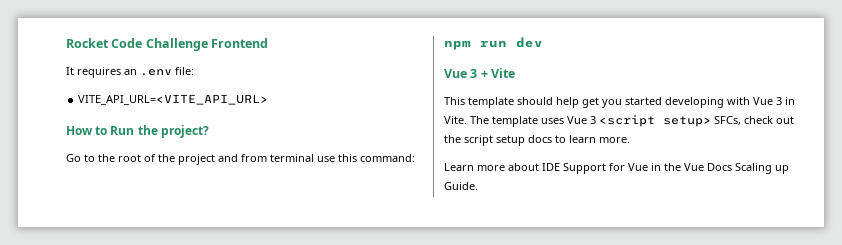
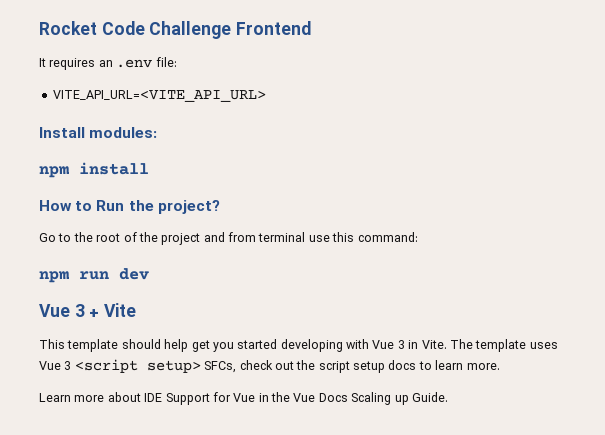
+ Install modules:
+ npm install

